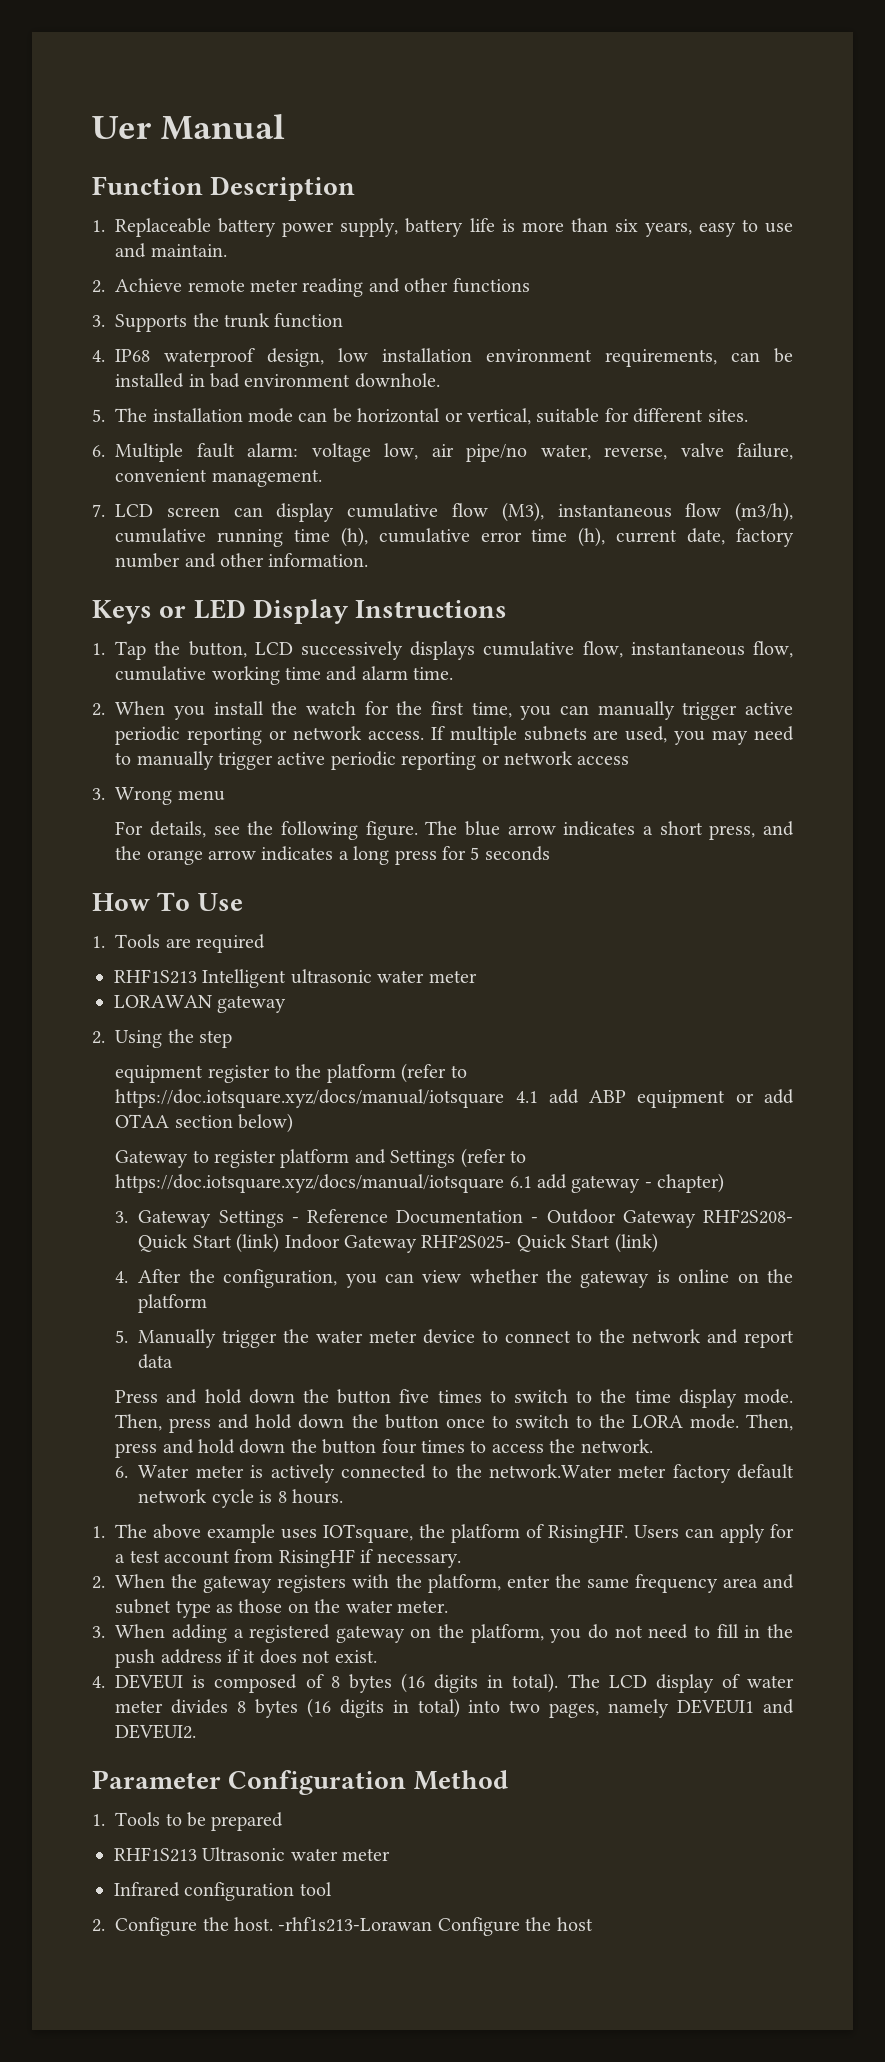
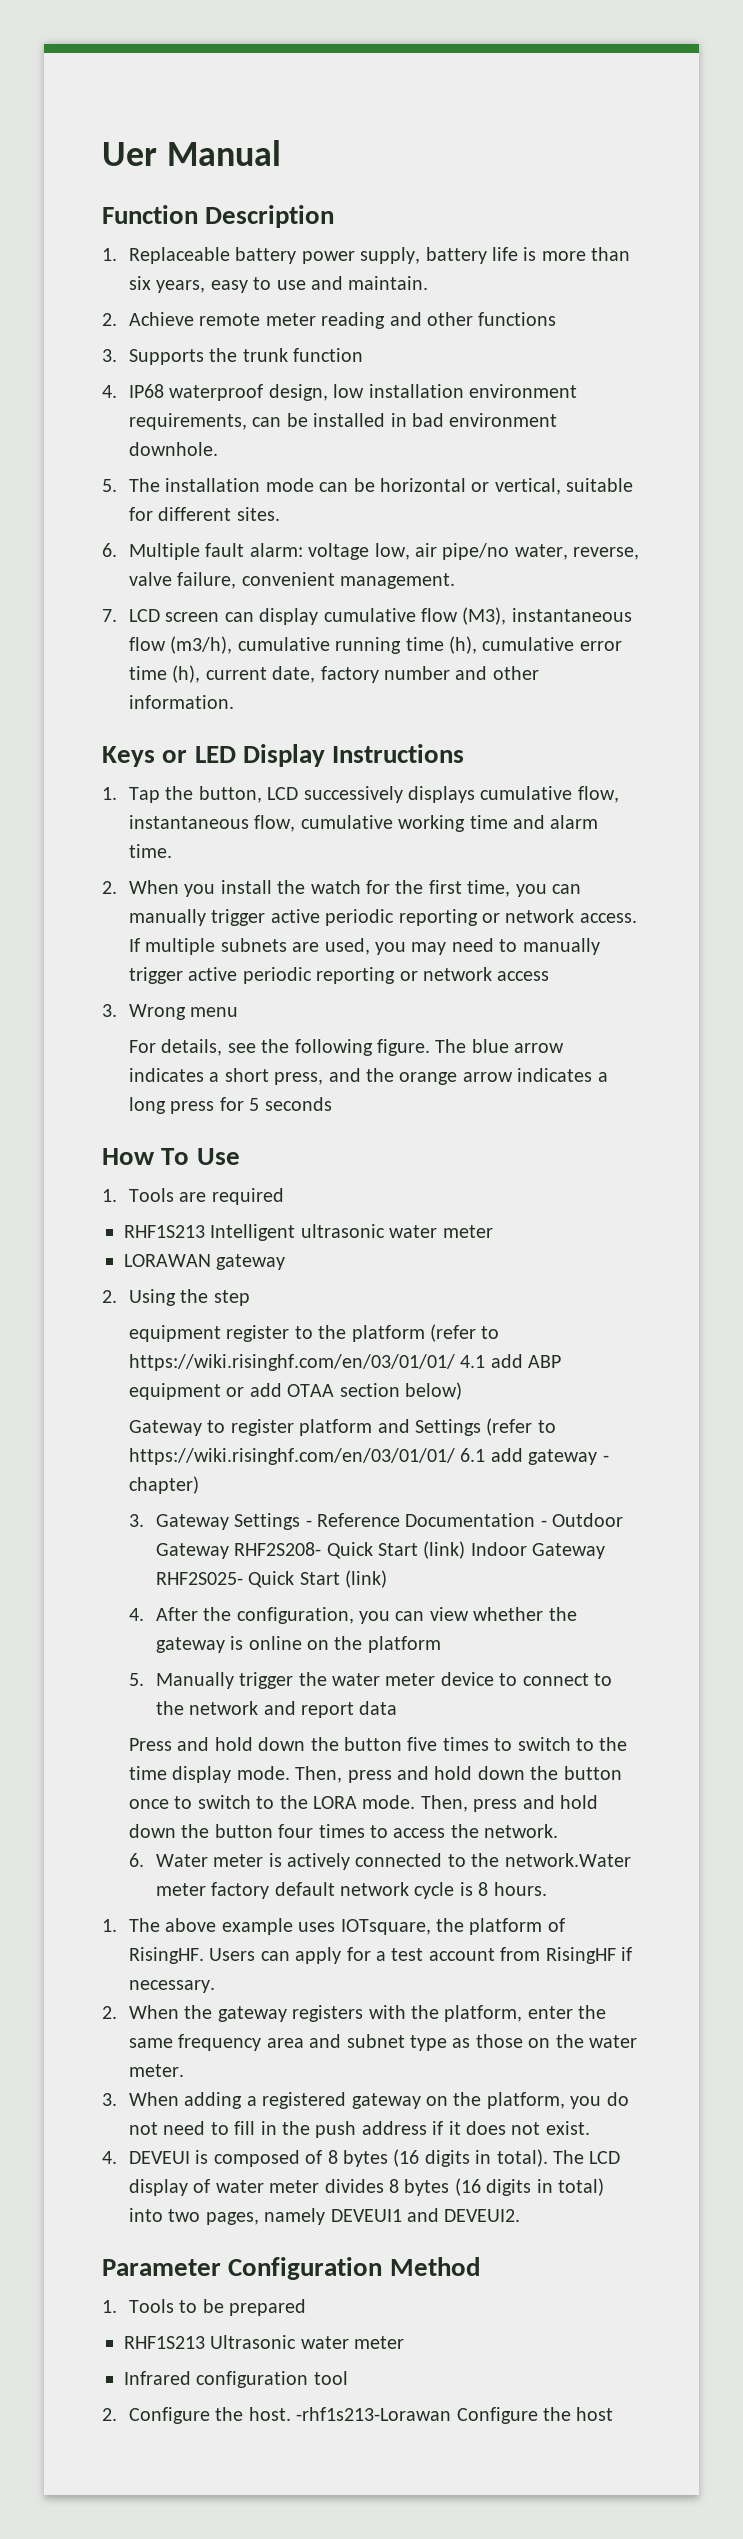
- equipment register to the platform (refer to https://doc.iotsquare.xyz/docs/manual/iotsquare 4.1 add ABP equipment or add OTAA section below)
+ equipment register to the platform (refer to https://wiki.risinghf.com/en/03/01/01/ 4.1 add ABP equipment or add OTAA section below)
- Gateway to register platform and Settings (refer to https://doc.iotsquare.xyz/docs/manual/iotsquare 6.1 add gateway - chapter)
+ Gateway to register platform and Settings (refer to https://wiki.risinghf.com/en/03/01/01/ 6.1 add gateway - chapter)

